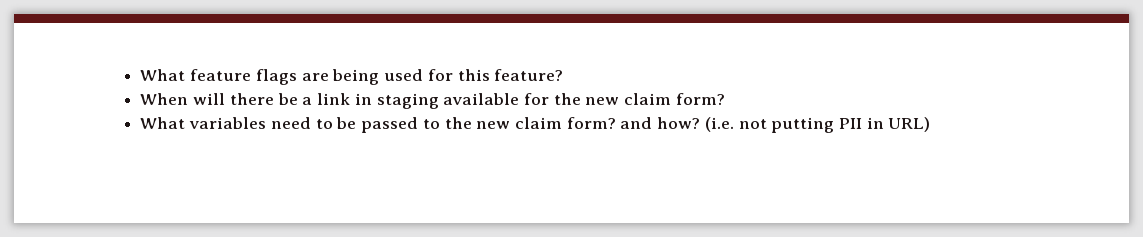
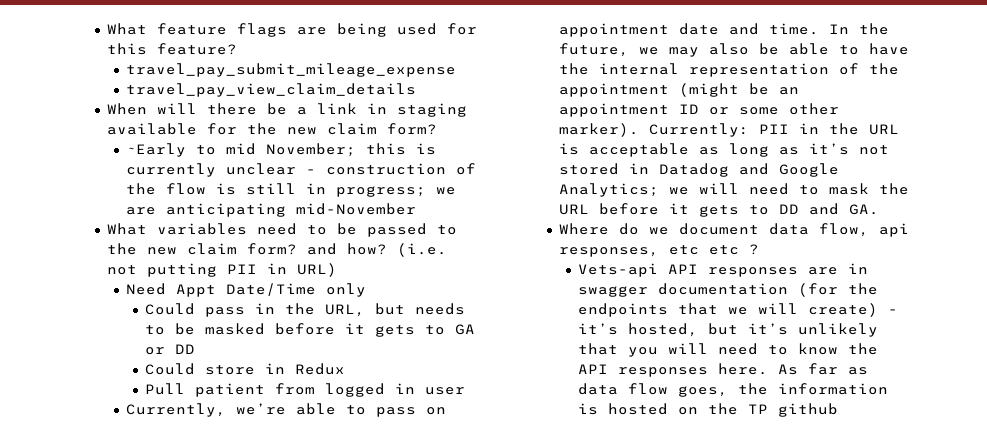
+ travel_pay_submit_mileage_expense
+ travel_pay_view_claim_details
+ ~Early to mid November; this is currently unclear - construction of the flow is still in progress; we are anticipating mid-November
+ Need Appt Date/Time only
+ Could pass in the URL, but needs to be masked before it gets to GA or DD
+ Could store in Redux
+ Pull patient from logged in user
+ Currently, we’re able to pass on appointment date and time. In the future, we may also be able to have the internal representation of the appointment (might be an appointment ID or some other marker). Currently: PII in the URL is acceptable as long as it’s not stored in Datadog and Google Analytics; we will need to mask the URL before it gets to DD and GA.
+ Where do we document data flow, api responses, etc etc ?
+ Vets-api API responses are in swagger documentation (for the endpoints that we will create) - it’s hosted, but it’s unlikely that you will need to know the API responses here. As far as data flow goes, the information is hosted on the TP github

